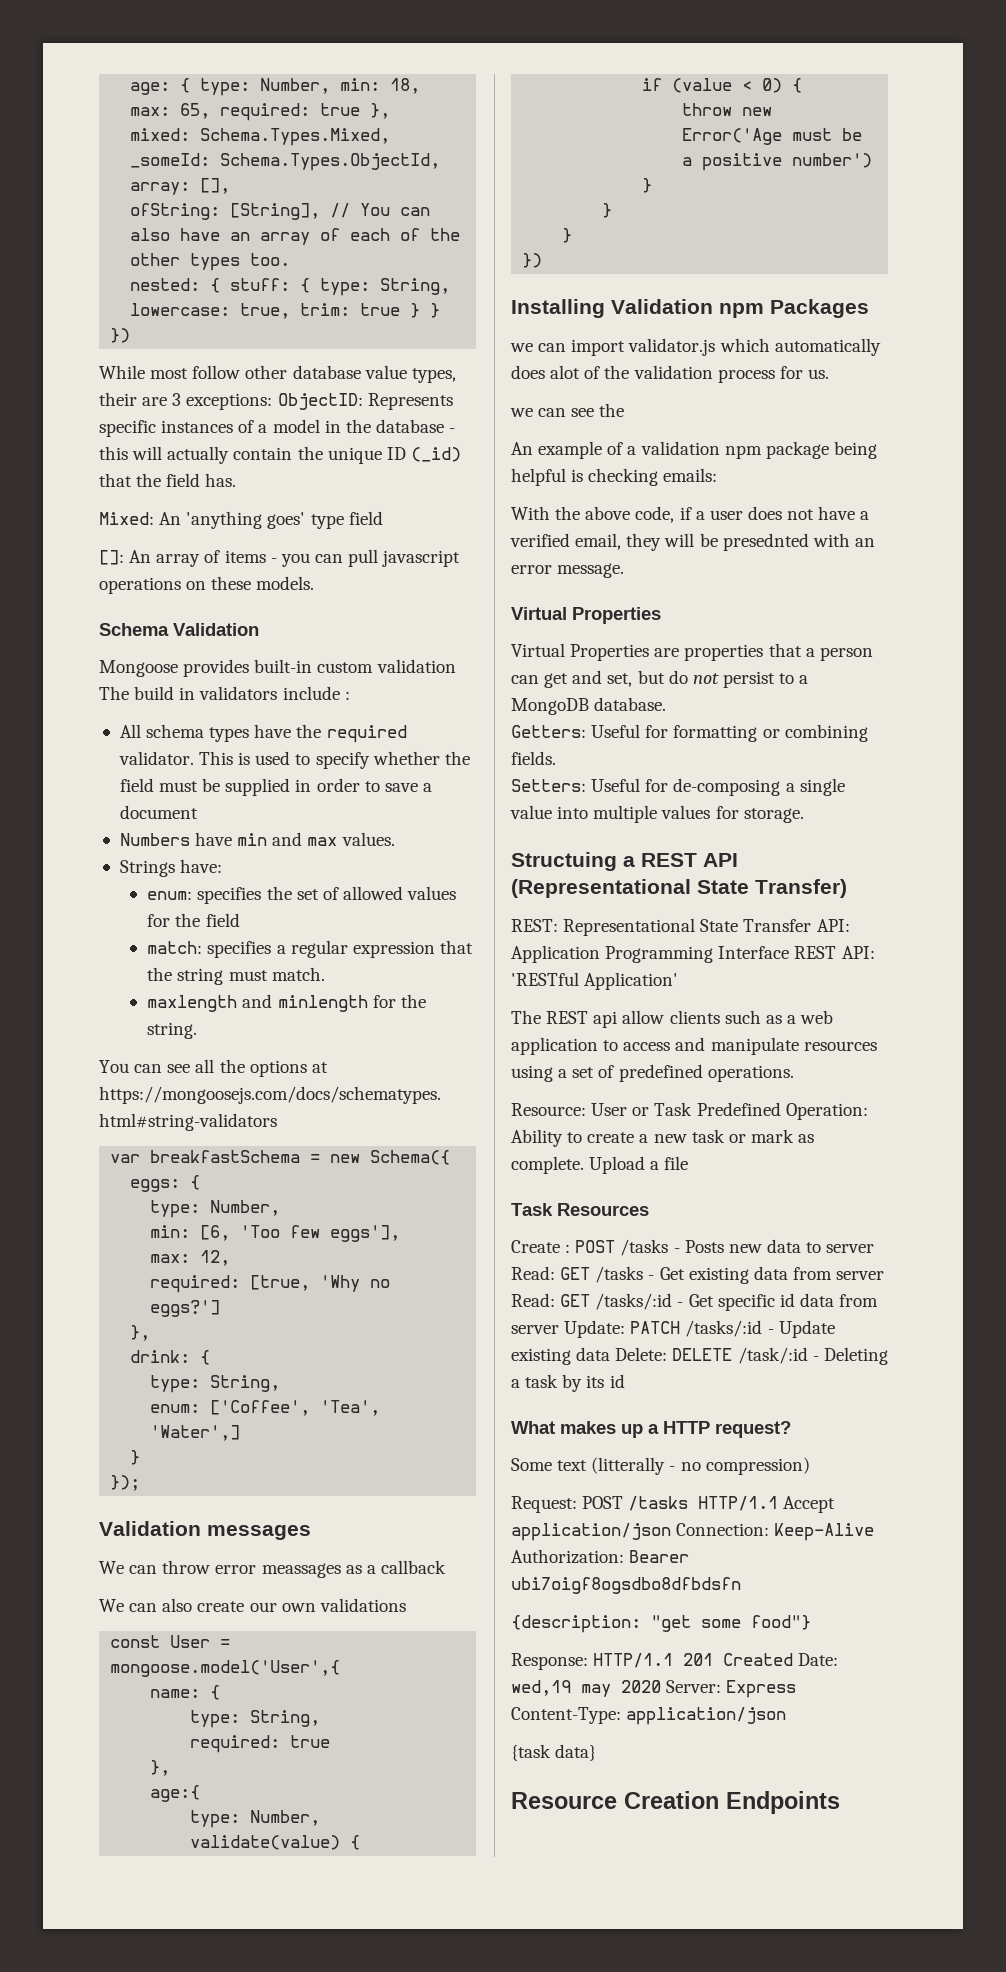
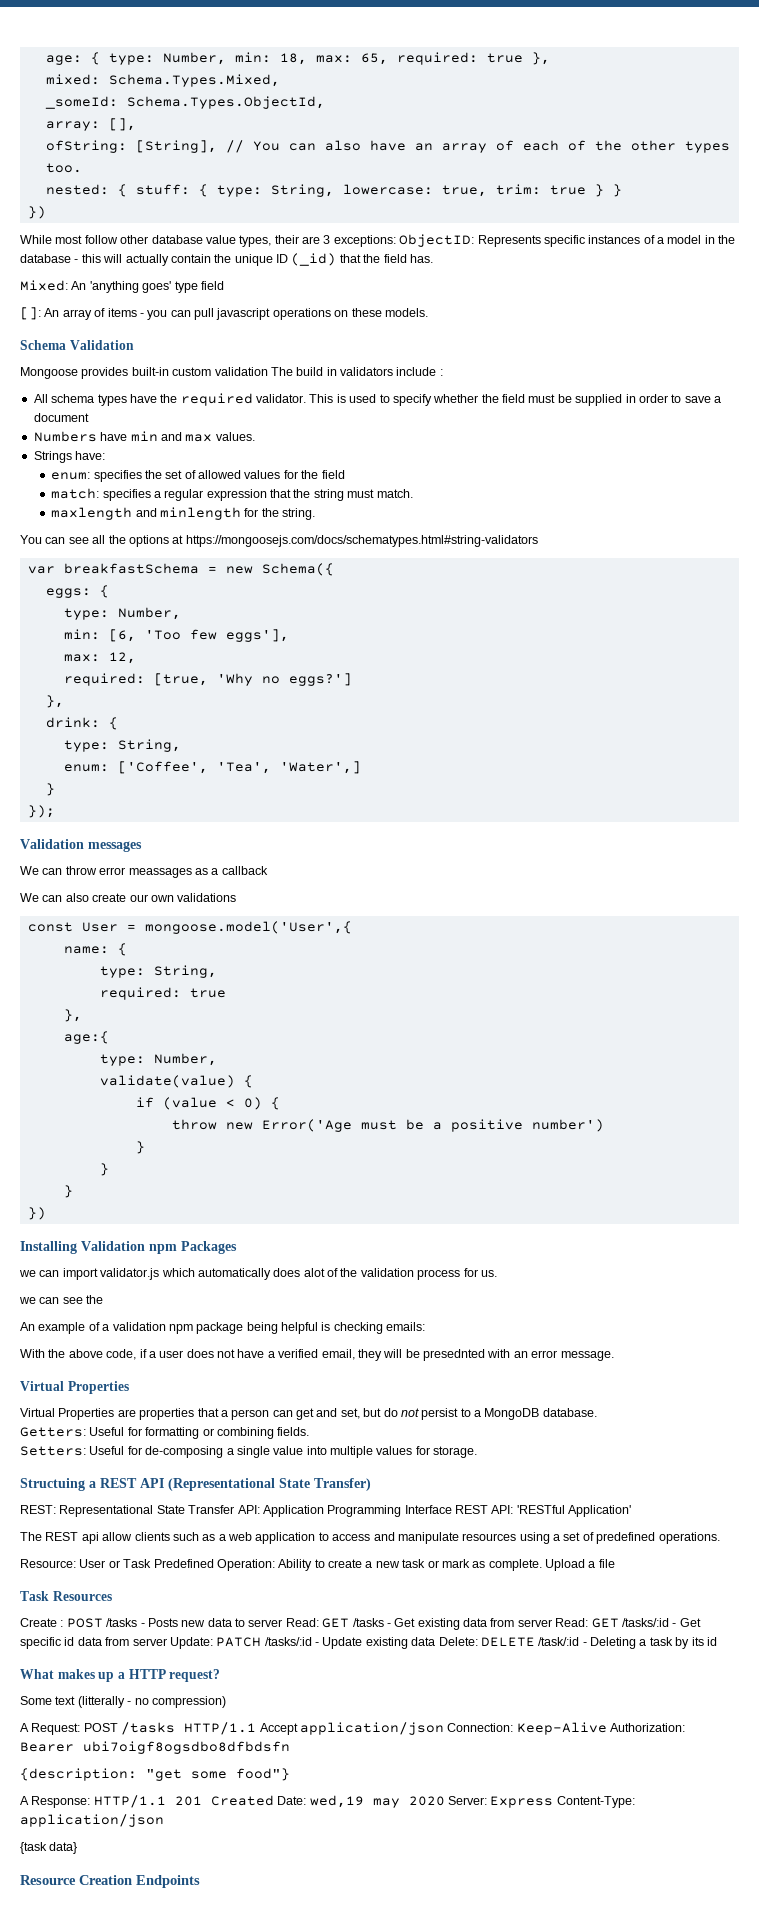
- Request: POST /tasks HTTP/1.1 Accept application/json Connection: Keep-Alive Authorization: Bearer ubi7oigf8ogsdbo8dfbdsfn
+ A Request: POST /tasks HTTP/1.1 Accept application/json Connection: Keep-Alive Authorization: Bearer ubi7oigf8ogsdbo8dfbdsfn
- Response: HTTP/1.1 201 Created Date: wed,19 may 2020 Server: Express Content-Type: application/json
+ A Response: HTTP/1.1 201 Created Date: wed,19 may 2020 Server: Express Content-Type: application/json

